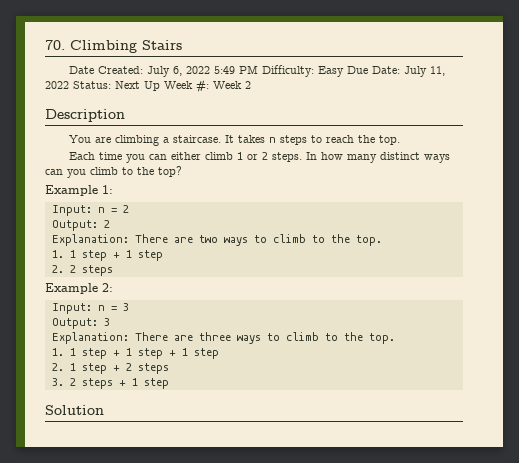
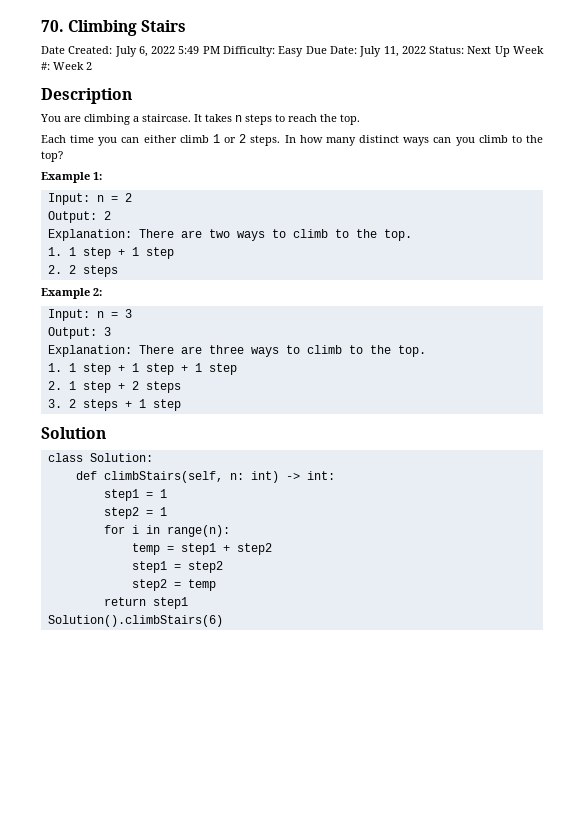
+ class Solution:
+ def climbStairs(self, n: int) -> int:
+ step1 = 1
+ step2 = 1
+ for i in range(n):
+ temp = step1 + step2
+ step1 = step2
+ step2 = temp
+ return step1
+ Solution().climbStairs(6)

